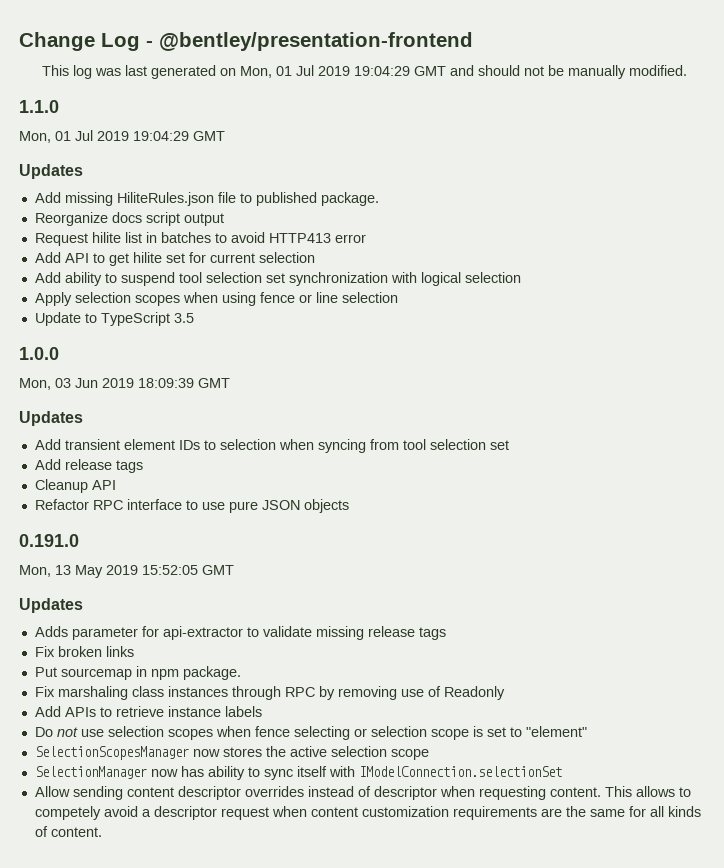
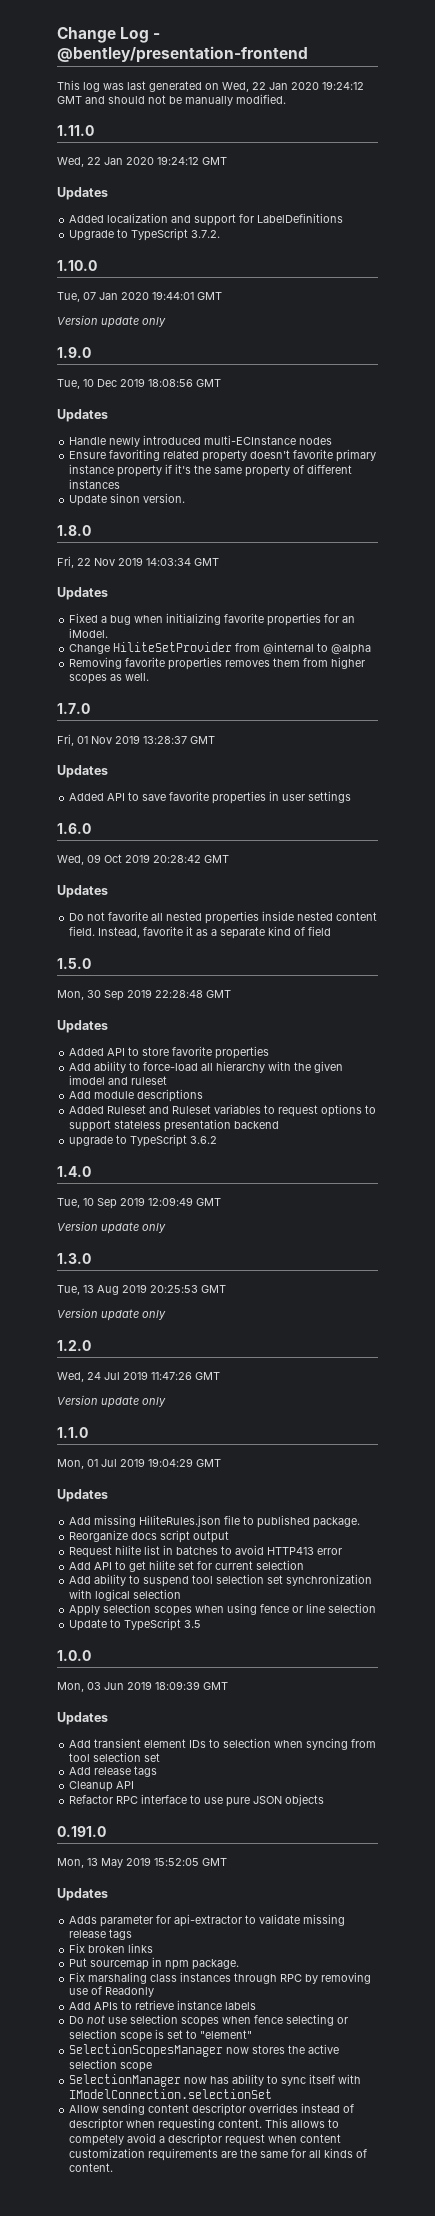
- This log was last generated on Mon, 01 Jul 2019 19:04:29 GMT and should not be manually modified.
+ This log was last generated on Wed, 22 Jan 2020 19:24:12 GMT and should not be manually modified.
+ 1.11.0
+ Wed, 22 Jan 2020 19:24:12 GMT
+ Updates
+ Added localization and support for LabelDefinitions
+ Upgrade to TypeScript 3.7.2.
+ 1.10.0
+ Tue, 07 Jan 2020 19:44:01 GMT
+ Version update only
+ 1.9.0
+ Tue, 10 Dec 2019 18:08:56 GMT
+ Updates
+ Handle newly introduced multi-ECInstance nodes
+ Ensure favoriting related property doesn't favorite primary instance property if it's the same property of different instances
+ Update sinon version.
+ 1.8.0
+ Fri, 22 Nov 2019 14:03:34 GMT
+ Updates
+ Fixed a bug when initializing favorite properties for an iModel.
+ Change HiliteSetProvider from @internal to @alpha
+ Removing favorite properties removes them from higher scopes as well.
+ 1.7.0
+ Fri, 01 Nov 2019 13:28:37 GMT
+ Updates
+ Added API to save favorite properties in user settings
+ 1.6.0
+ Wed, 09 Oct 2019 20:28:42 GMT
+ Updates
+ Do not favorite all nested properties inside nested content field. Instead, favorite it as a separate kind of field
+ 1.5.0
+ Mon, 30 Sep 2019 22:28:48 GMT
+ Updates
+ Added API to store favorite properties
+ Add ability to force-load all hierarchy with the given imodel and ruleset
+ Add module descriptions
+ Added Ruleset and Ruleset variables to request options to support stateless presentation backend
+ upgrade to TypeScript 3.6.2
+ 1.4.0
+ Tue, 10 Sep 2019 12:09:49 GMT
+ Version update only
+ 1.3.0
+ Tue, 13 Aug 2019 20:25:53 GMT
+ Version update only
+ 1.2.0
+ Wed, 24 Jul 2019 11:47:26 GMT
+ Version update only

